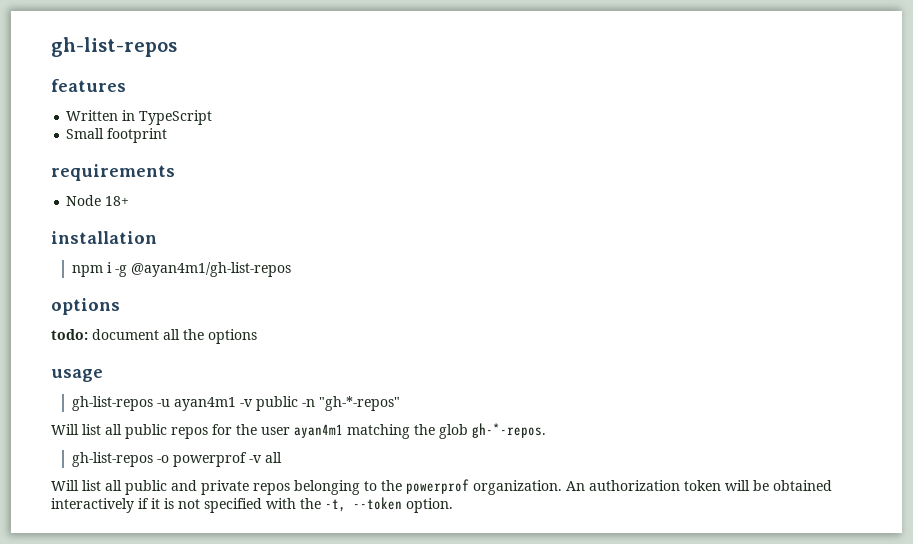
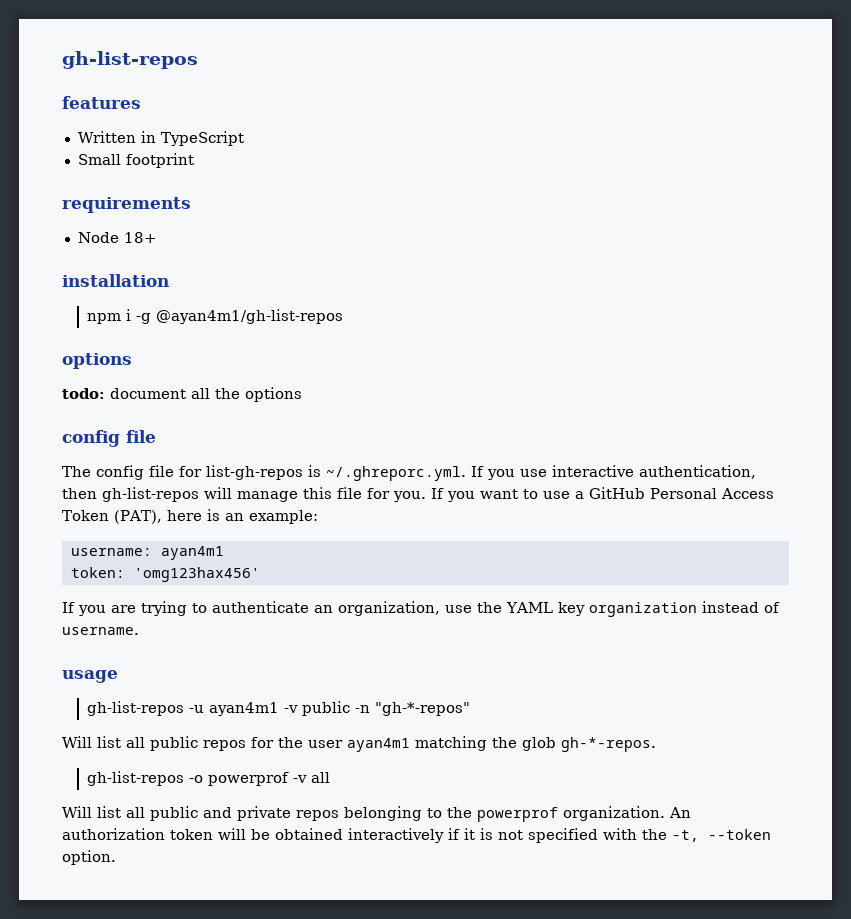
  todo: document all the options
+ config file
+ The config file for list-gh-repos is ~/.ghreporc.yml. If you use interactive authentication, then gh-list-repos will manage this file for you. If you want to use a GitHub Personal Access Token (PAT), here is an example:
+ username: ayan4m1
+ token: 'omg123hax456'
+ If you are trying to authenticate an organization, use the YAML key organization instead of username.

